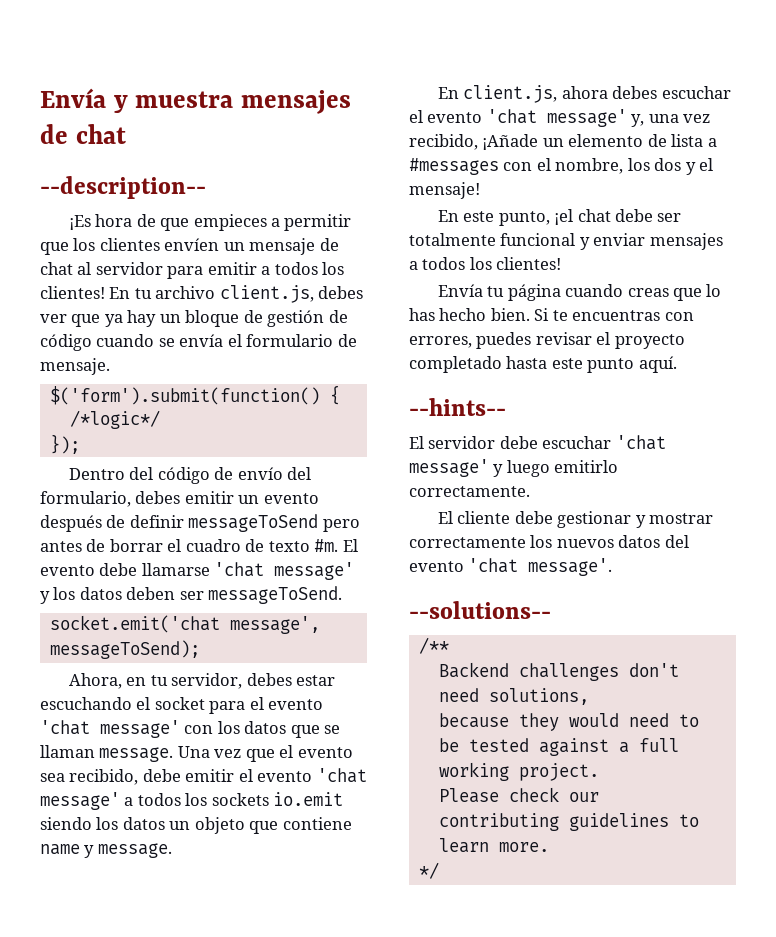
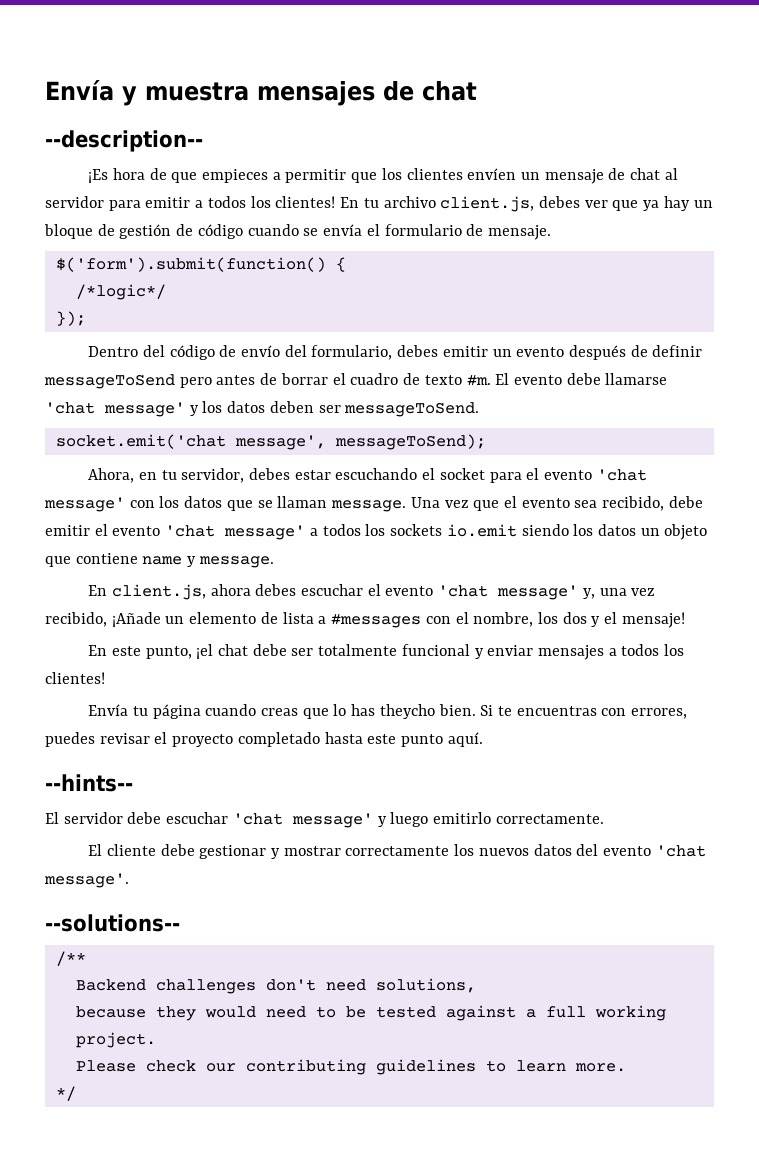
- Envía tu página cuando creas que lo has hecho bien.
+ Envía tu página cuando creas que lo has theycho bien.

